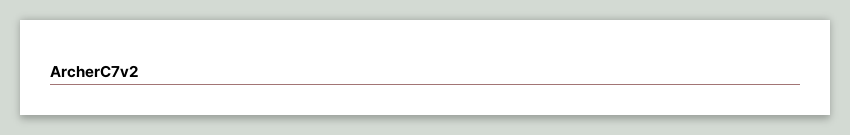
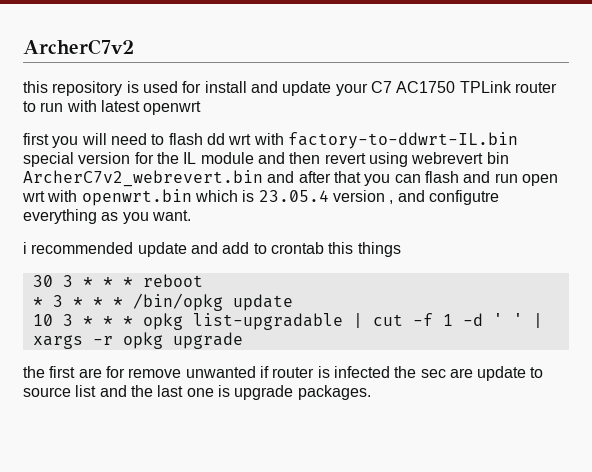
+ this repository is used for install and update your C7 AC1750 TPLink router to run with latest openwrt
+ first you will need to flash dd wrt with factory-to-ddwrt-IL.bin special version for the IL module and then revert using webrevert bin ArcherC7v2_webrevert.bin and after that you can flash and run open wrt with openwrt.bin which is 23.05.4 version , and configutre everything as you want.
+ i recommended update and add to crontab this things
+ 30 3 * * * reboot
+ * 3 * * * /bin/opkg update
+ 10 3 * * * opkg list-upgradable | cut -f 1 -d ' ' | xargs -r opkg upgrade
+ the first are for remove unwanted if router is infected the sec are update to source list and the last one is upgrade packages.

